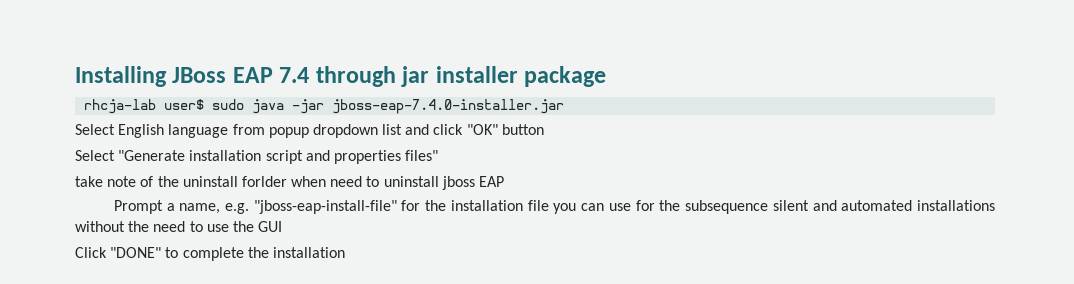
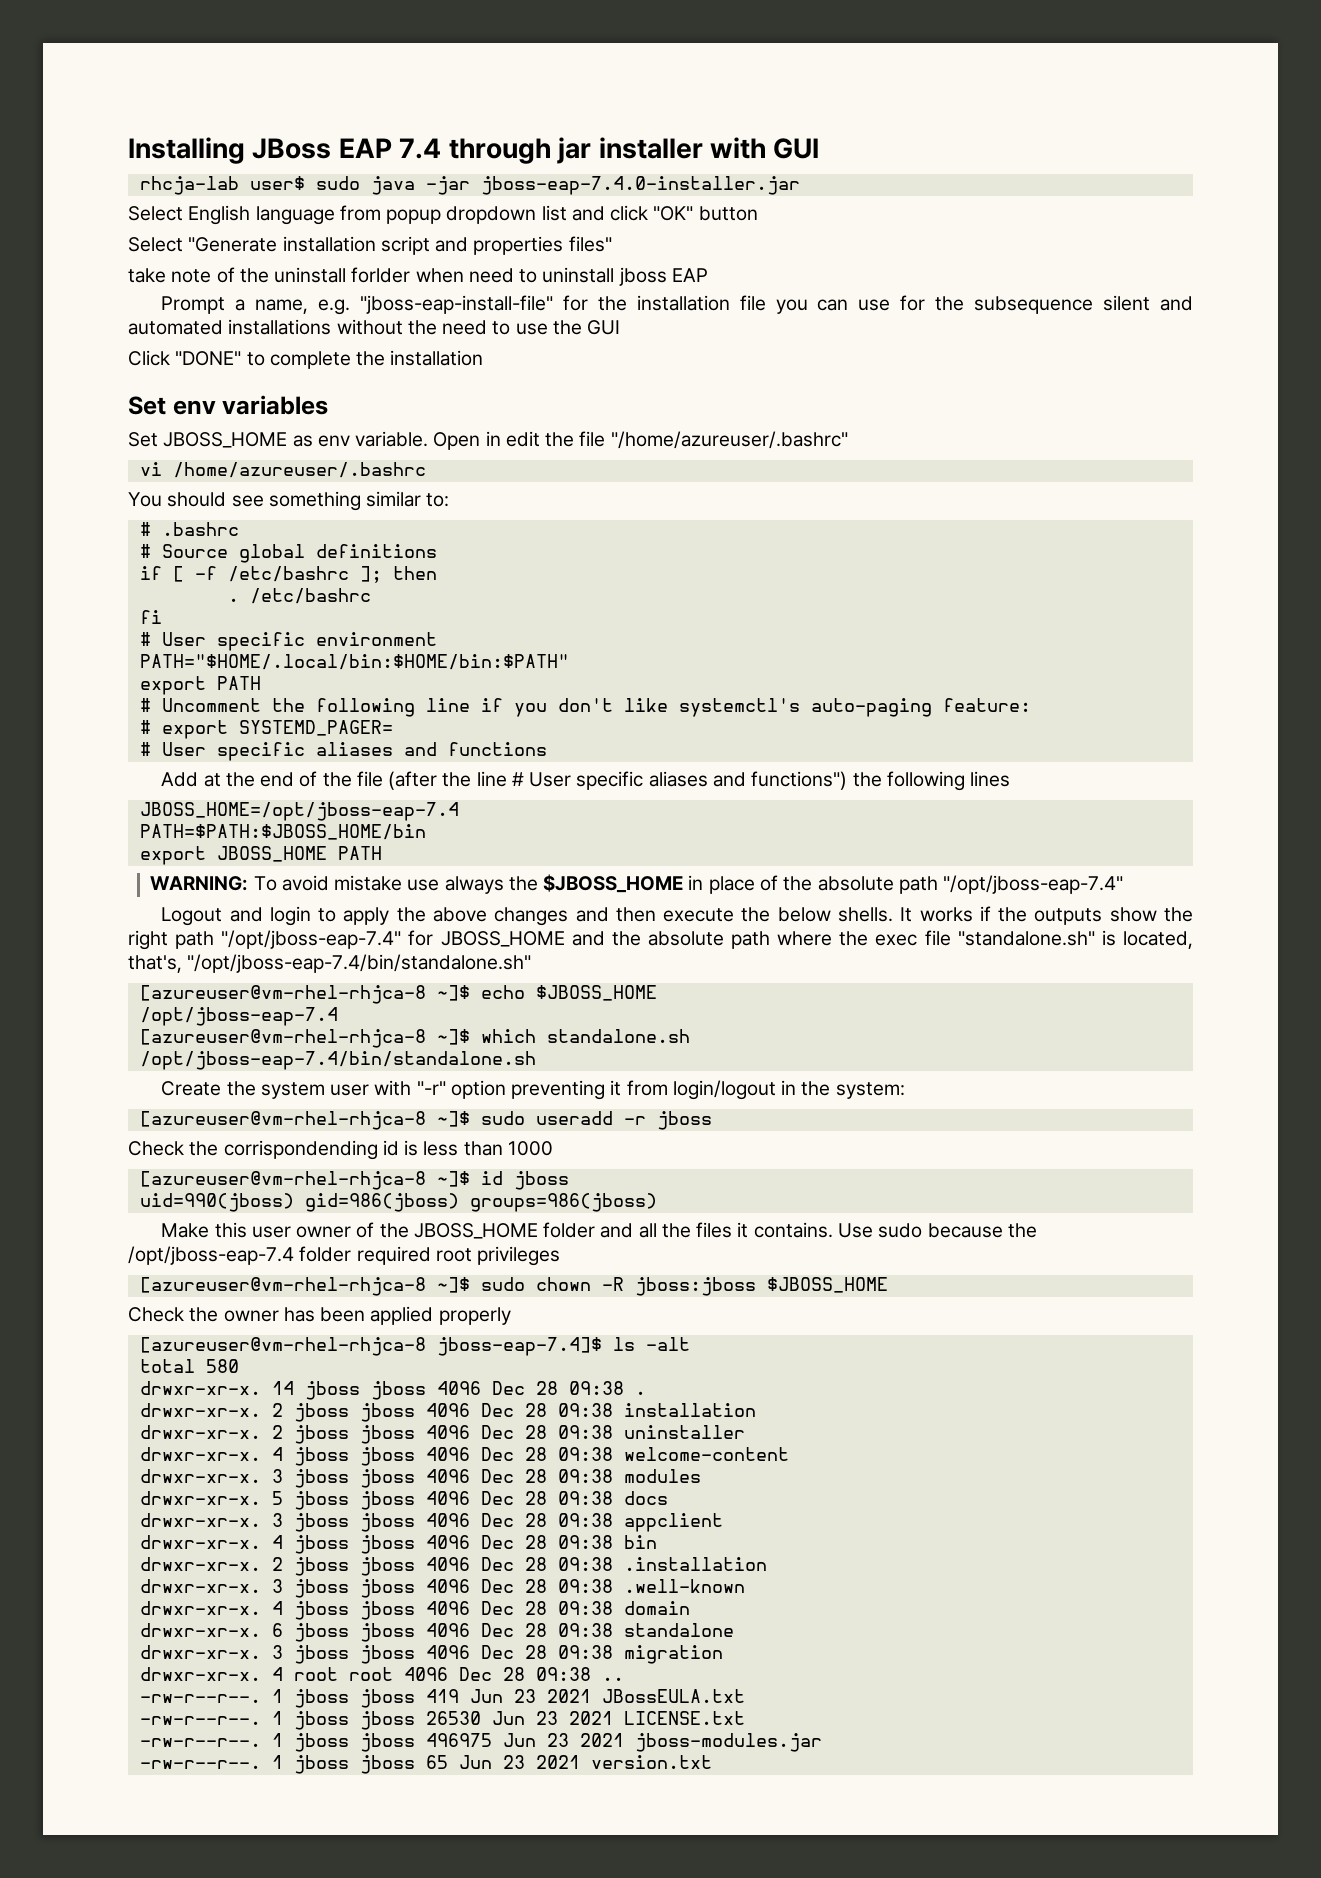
- Installing JBoss EAP 7.4 through jar installer package
+ Installing JBoss EAP 7.4 through jar installer with GUI
+ Set env variables
+ Set JBOSS_HOME as env variable. Open in edit the file "/home/azureuser/.bashrc"
+ vi /home/azureuser/.bashrc
+ You should see something similar to:
+ # .bashrc
+ # Source global definitions
+ if [ -f /etc/bashrc ]; then
+ . /etc/bashrc
+ fi
+ # User specific environment
+ PATH="$HOME/.local/bin:$HOME/bin:$PATH"
+ export PATH
+ # Uncomment the following line if you don't like systemctl's auto-paging feature:
+ # export SYSTEMD_PAGER=
+ # User specific aliases and functions
+ Add at the end of the file (after the line # User specific aliases and functions") the following lines
+ JBOSS_HOME=/opt/jboss-eap-7.4
+ PATH=$PATH:$JBOSS_HOME/bin
+ export JBOSS_HOME PATH
+ WARNING: To avoid mistake use always the $JBOSS_HOME in place of the absolute path "/opt/jboss-eap-7.4"
+ Logout and login to apply the above changes and then execute the below shells. It works if the outputs show the right path "/opt/jboss-eap-7.4" for JBOSS_HOME and the absolute path where the exec file "standalone.sh" is located, that's, "/opt/jboss-eap-7.4/bin/standalone.sh"
+ [azureuser@vm-rhel-rhjca-8 ~]$ echo $JBOSS_HOME
+ /opt/jboss-eap-7.4
+ [azureuser@vm-rhel-rhjca-8 ~]$ which standalone.sh
+ /opt/jboss-eap-7.4/bin/standalone.sh
+ Create the system user with "-r" option preventing it from login/logout in the system:
+ [azureuser@vm-rhel-rhjca-8 ~]$ sudo useradd -r jboss
+ Check the corrispondending id is less than 1000
+ [azureuser@vm-rhel-rhjca-8 ~]$ id jboss
+ uid=990(jboss) gid=986(jboss) groups=986(jboss)
+ Make this user owner of the JBOSS_HOME folder and all the files it contains. Use sudo because the /opt/jboss-eap-7.4 folder required root privileges
+ [azureuser@vm-rhel-rhjca-8 ~]$ sudo chown -R jboss:jboss $JBOSS_HOME
+ Check the owner has been applied properly
+ [azureuser@vm-rhel-rhjca-8 jboss-eap-7.4]$ ls -alt
+ total 580
+ drwxr-xr-x. 14 jboss jboss 4096 Dec 28 09:38 .
+ drwxr-xr-x. 2 jboss jboss 4096 Dec 28 09:38 installation
+ drwxr-xr-x. 2 jboss jboss 4096 Dec 28 09:38 uninstaller
+ drwxr-xr-x. 4 jboss jboss 4096 Dec 28 09:38 welcome-content
+ drwxr-xr-x. 3 jboss jboss 4096 Dec 28 09:38 modules
+ drwxr-xr-x. 5 jboss jboss 4096 Dec 28 09:38 docs
+ drwxr-xr-x. 3 jboss jboss 4096 Dec 28 09:38 appclient
+ drwxr-xr-x. 4 jboss jboss 4096 Dec 28 09:38 bin
+ drwxr-xr-x. 2 jboss jboss 4096 Dec 28 09:38 .installation
+ drwxr-xr-x. 3 jboss jboss 4096 Dec 28 09:38 .well-known
+ drwxr-xr-x. 4 jboss jboss 4096 Dec 28 09:38 domain
+ drwxr-xr-x. 6 jboss jboss 4096 Dec 28 09:38 standalone
+ drwxr-xr-x. 3 jboss jboss 4096 Dec 28 09:38 migration
+ drwxr-xr-x. 4 root root 4096 Dec 28 09:38 ..
+ -rw-r--r--. 1 jboss jboss 419 Jun 23 2021 JBossEULA.txt
+ -rw-r--r--. 1 jboss jboss 26530 Jun 23 2021 LICENSE.txt
+ -rw-r--r--. 1 jboss jboss 496975 Jun 23 2021 jboss-modules.jar
+ -rw-r--r--. 1 jboss jboss 65 Jun 23 2021 version.txt

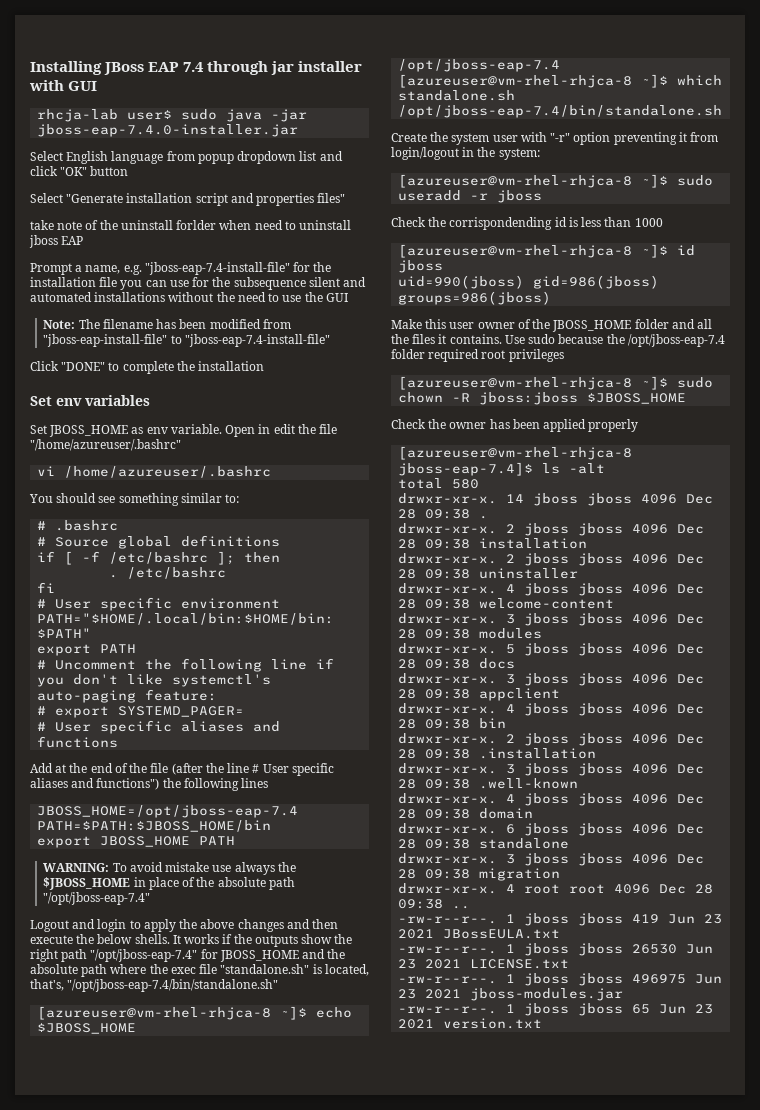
- Prompt a name, e.g. "jboss-eap-install-file" for the installation file you can use for the subsequence silent and automated installations without the need to use the GUI
+ Prompt a name, e.g. "jboss-eap-7.4-install-file" for the installation file you can use for the subsequence silent and automated installations without the need to use the GUI
+ Note: The filename has been modified from "jboss-eap-install-file" to "jboss-eap-7.4-install-file"

